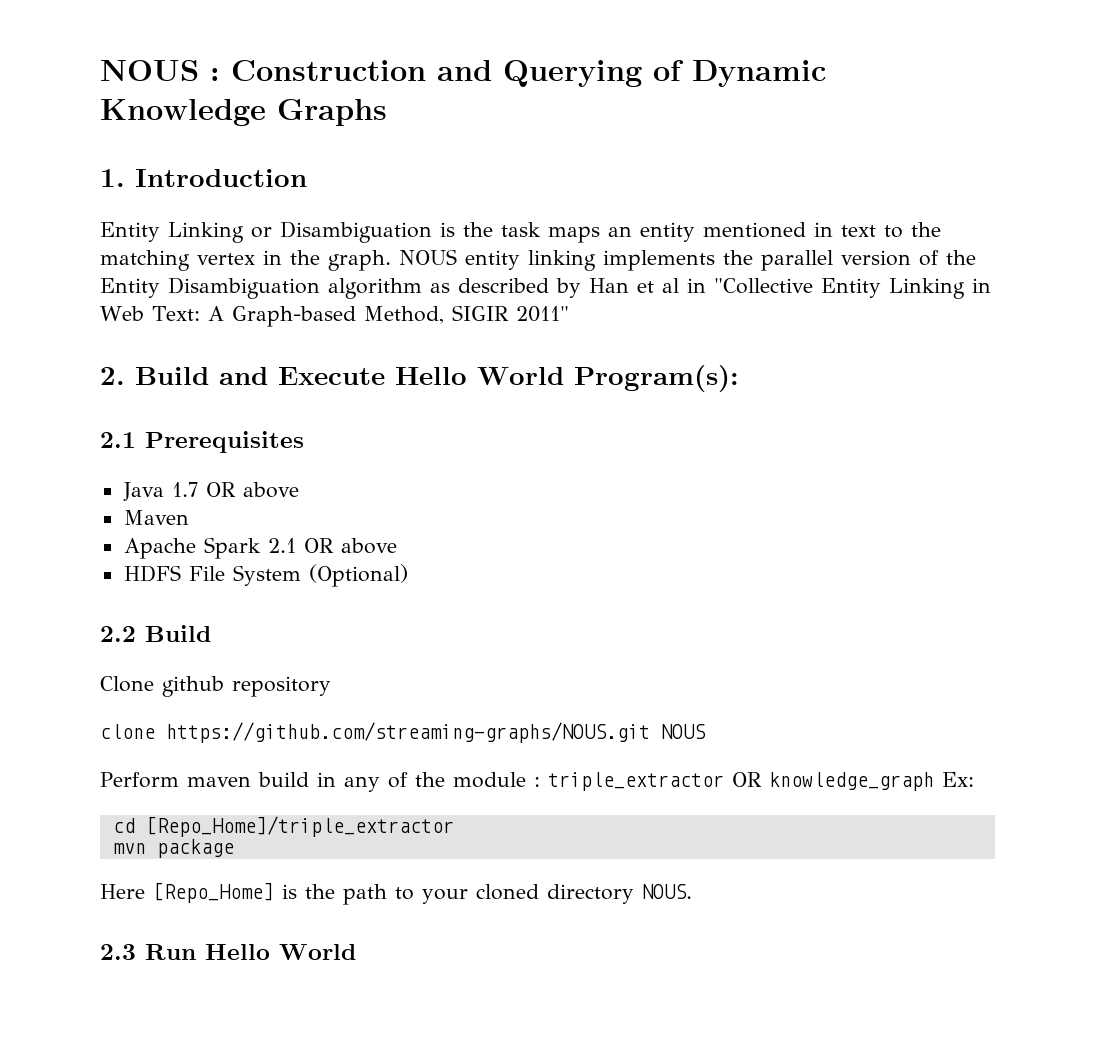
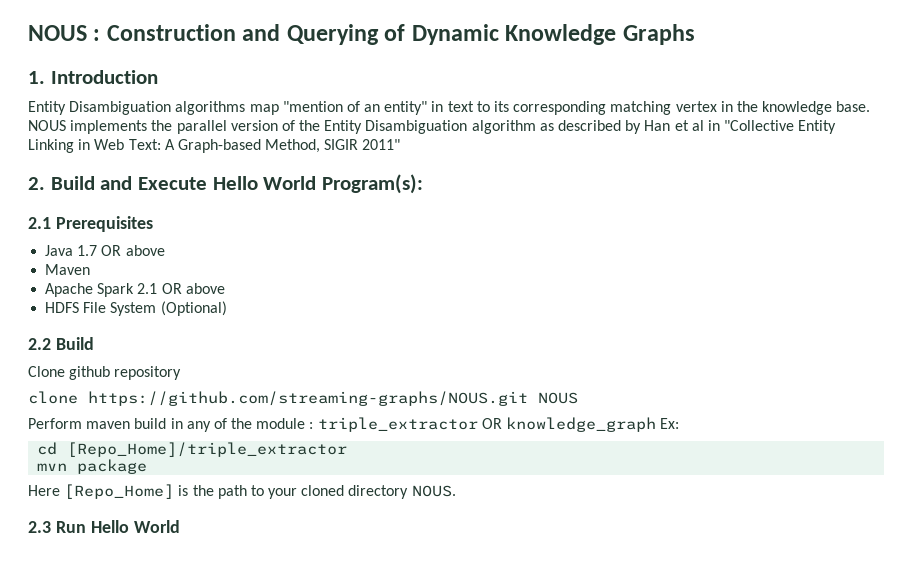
- Entity Linking or Disambiguation is the task maps an entity mentioned in text to the matching vertex in the graph. NOUS entity linking implements the parallel version of the Entity Disambiguation algorithm as described by Han et al in "Collective Entity Linking in Web Text: A Graph-based Method, SIGIR 2011"
+ Entity Disambiguation algorithms map "mention of an entity" in text to its corresponding matching vertex in the knowledge base. NOUS implements the parallel version of the Entity Disambiguation algorithm as described by Han et al in "Collective Entity Linking in Web Text: A Graph-based Method, SIGIR 2011"

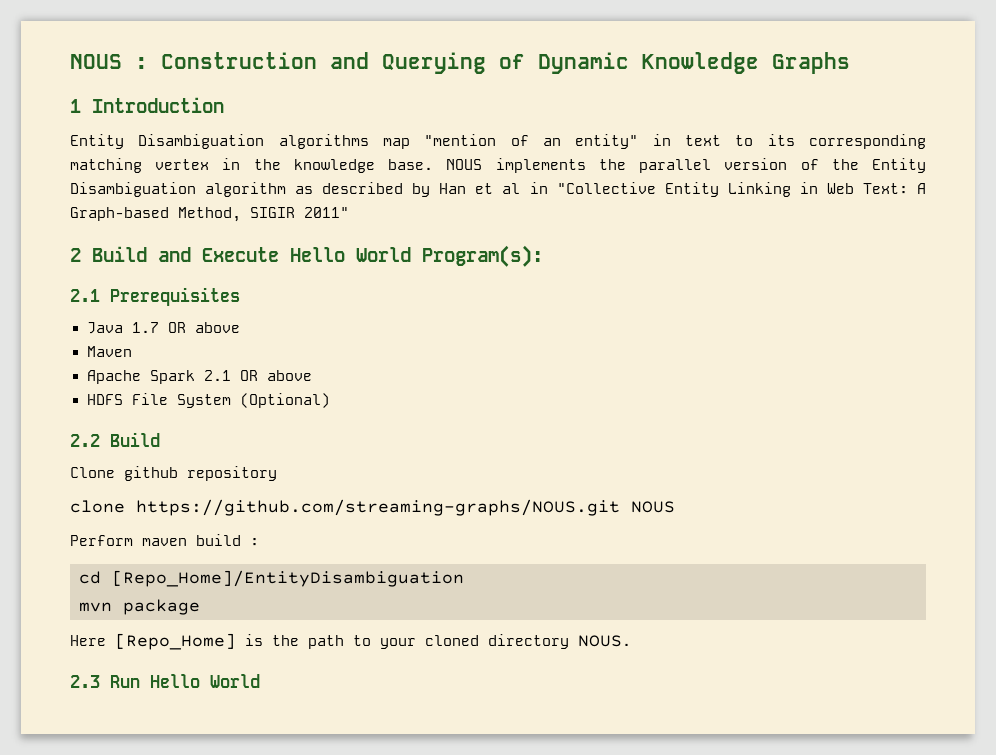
- 1. Introduction
+ 1 Introduction
- 2. Build and Execute Hello World Program(s):
+ 2 Build and Execute Hello World Program(s):
- Perform maven build in any of the module : triple_extractor OR knowledge_graph Ex:
+ Perform maven build :
- cd [Repo_Home]/triple_extractor
+ cd [Repo_Home]/EntityDisambiguation

